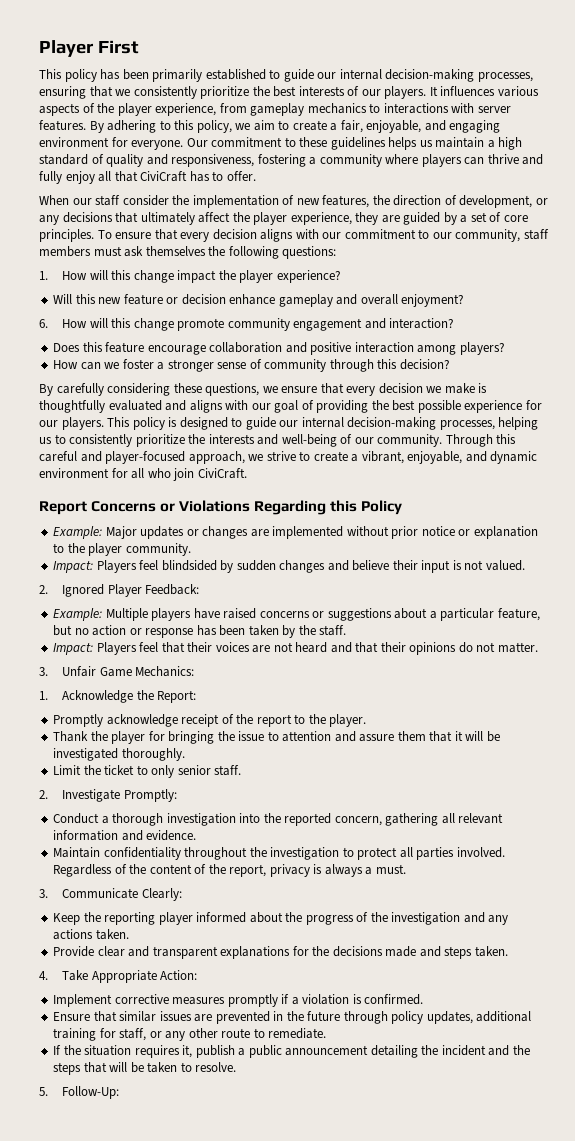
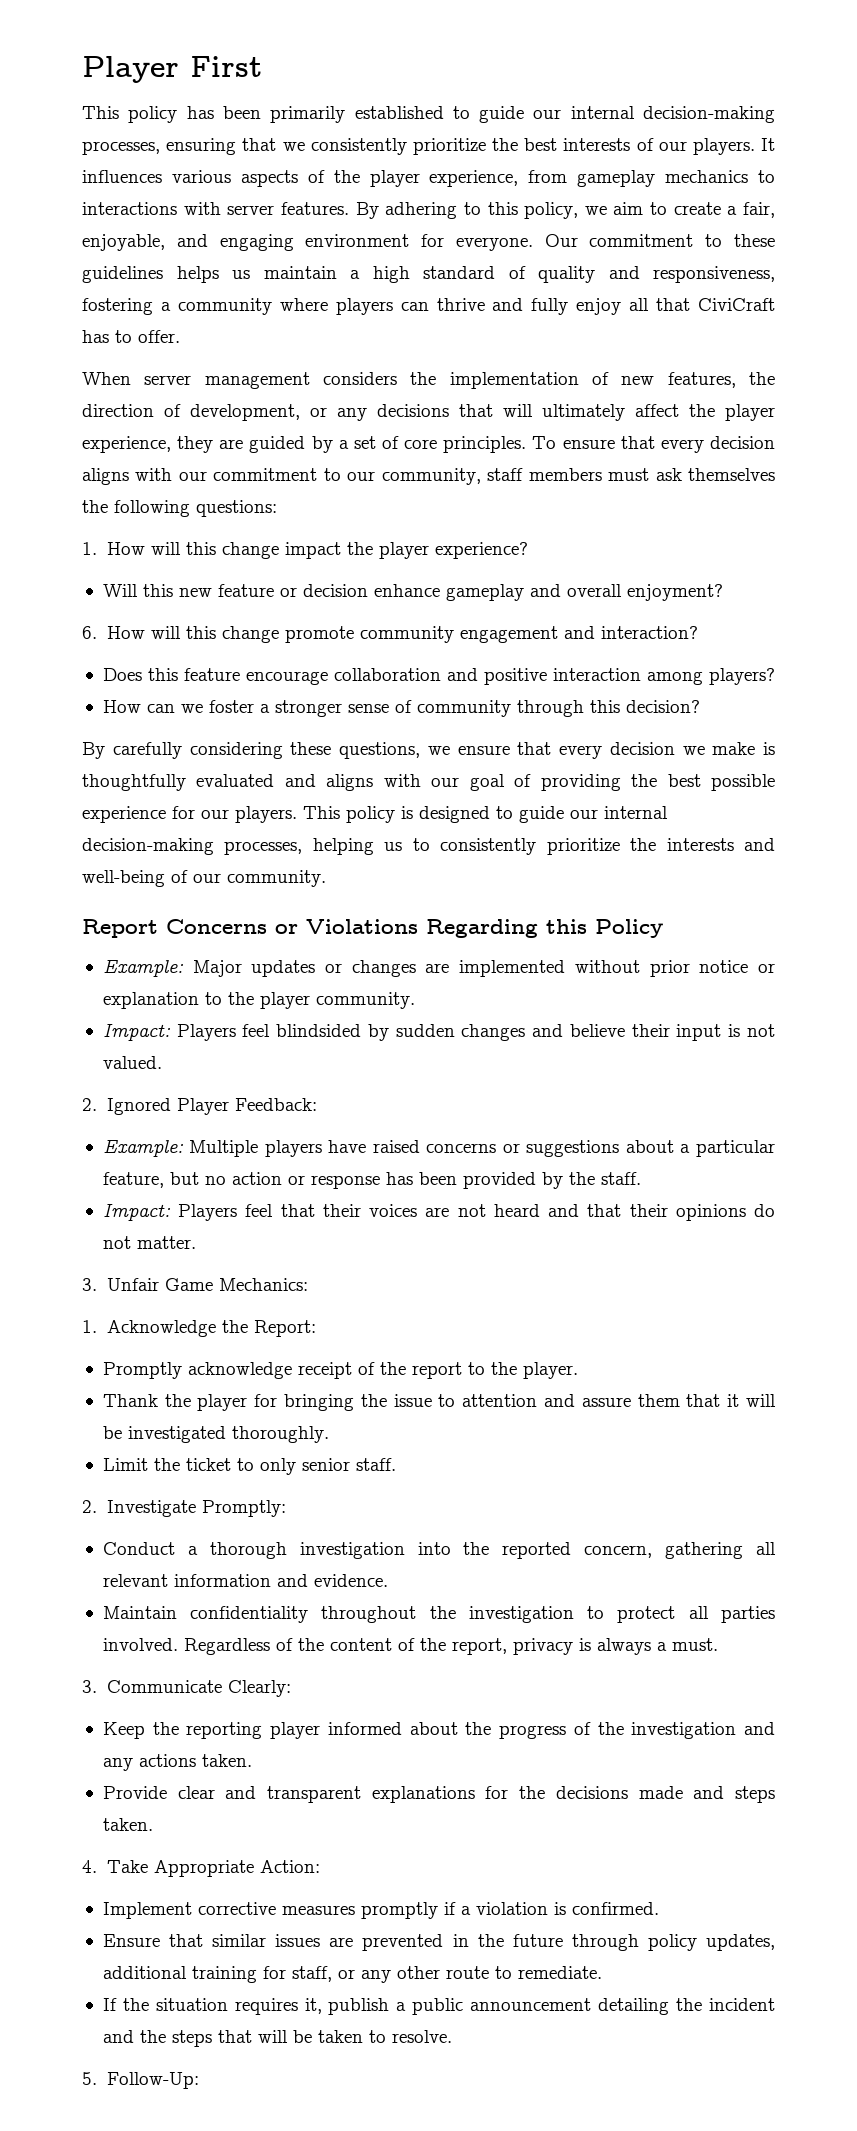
- When our staff consider the implementation of new features, the direction of development, or any decisions that ultimately affect the player experience, they are guided by a set of core principles.
+ When server management considers the implementation of new features, the direction of development, or any decisions that will ultimately affect the player experience, they are guided by a set of core principles.
- Through this careful and player-focused approach, we strive to create a vibrant, enjoyable, and dynamic environment for all who join CiviCraft.
- Example: Multiple players have raised concerns or suggestions about a particular feature, but no action or response has been taken by the staff.
+ Example: Multiple players have raised concerns or suggestions about a particular feature, but no action or response has been provided by the staff.

